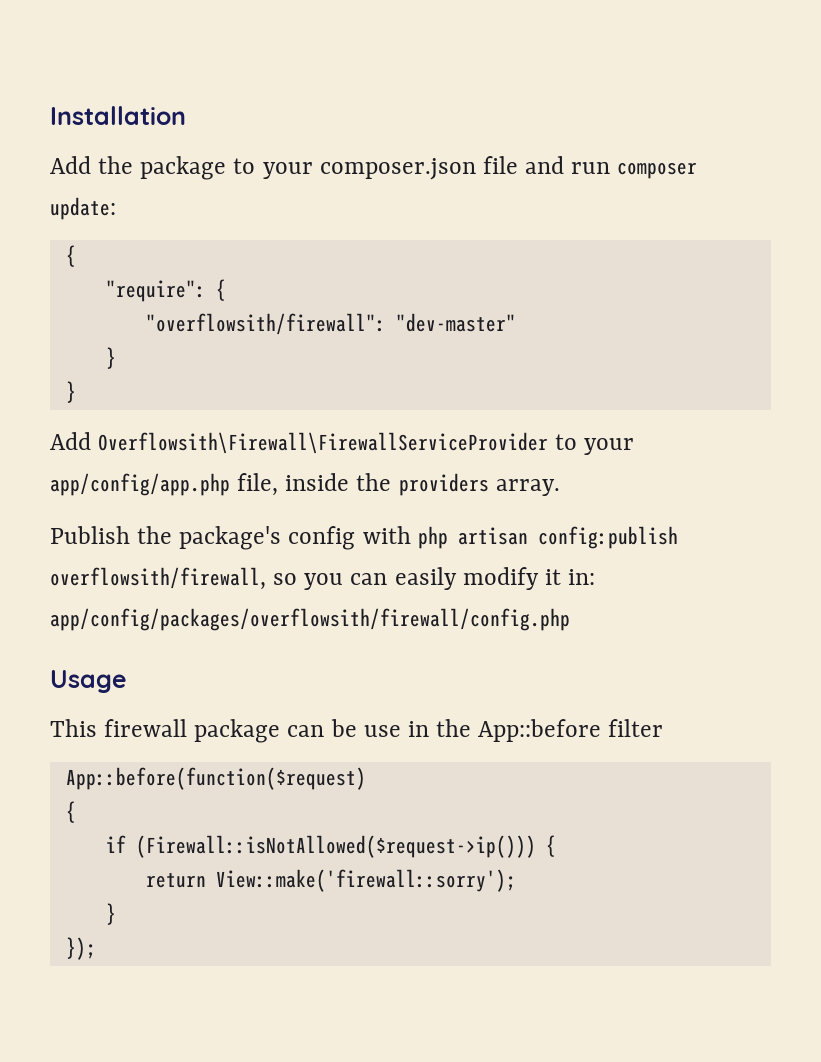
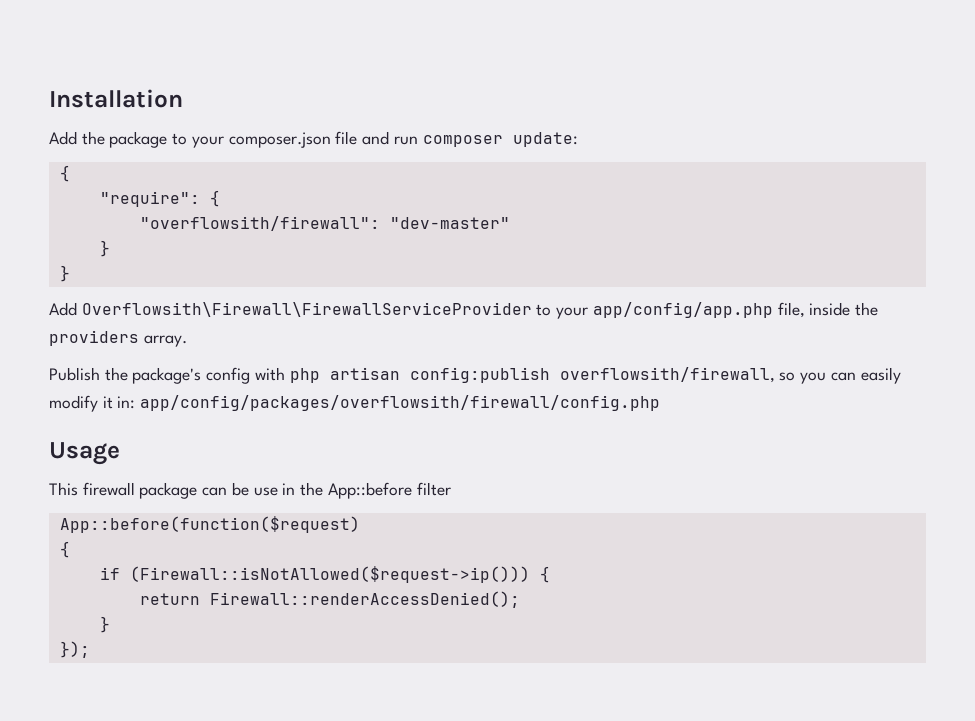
- return View::make('firewall::sorry');
+ return Firewall::renderAccessDenied();

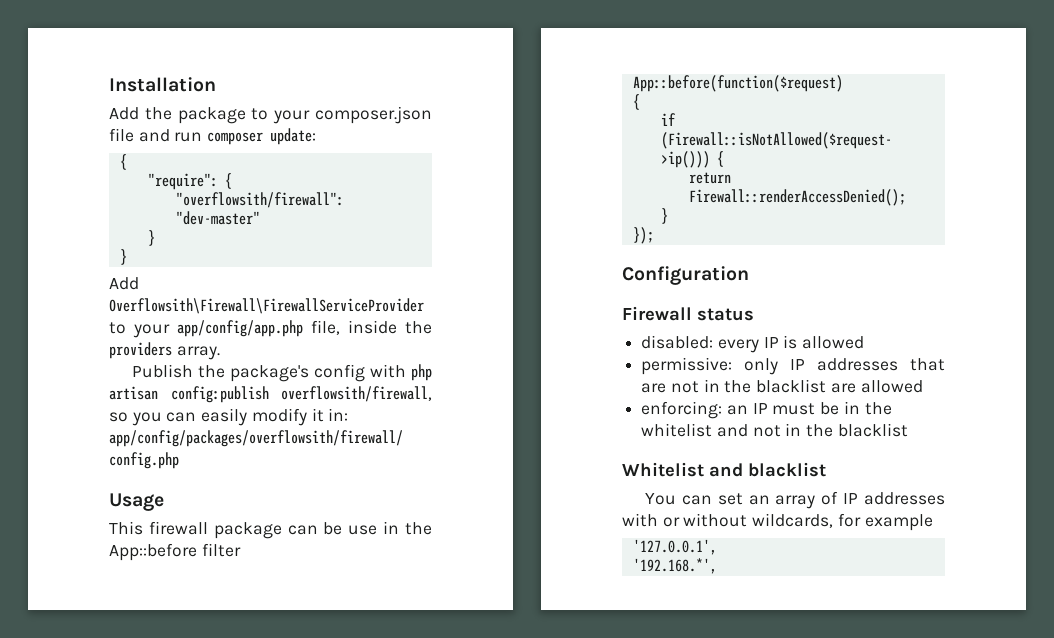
+ Configuration
+ Firewall status
+ disabled: every IP is allowed
+ permissive: only IP addresses that are not in the blacklist are allowed
+ enforcing: an IP must be in the whitelist and not in the blacklist
+ Whitelist and blacklist
+ You can set an array of IP addresses with or without wildcards, for example
+ '127.0.0.1',
+ '192.168.*',

